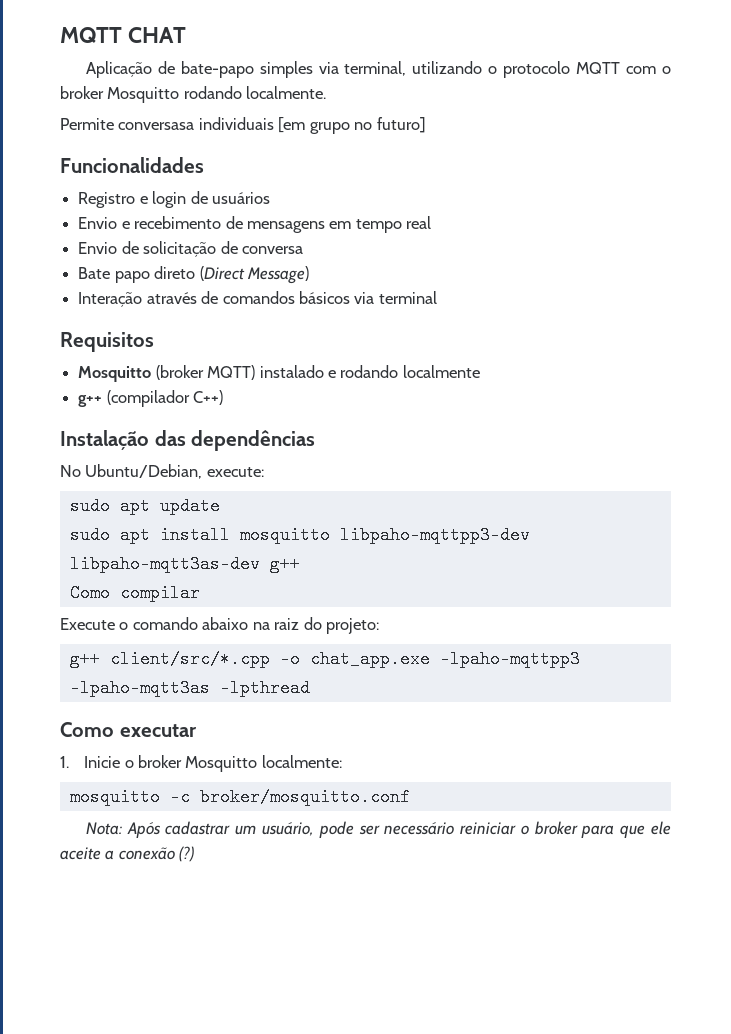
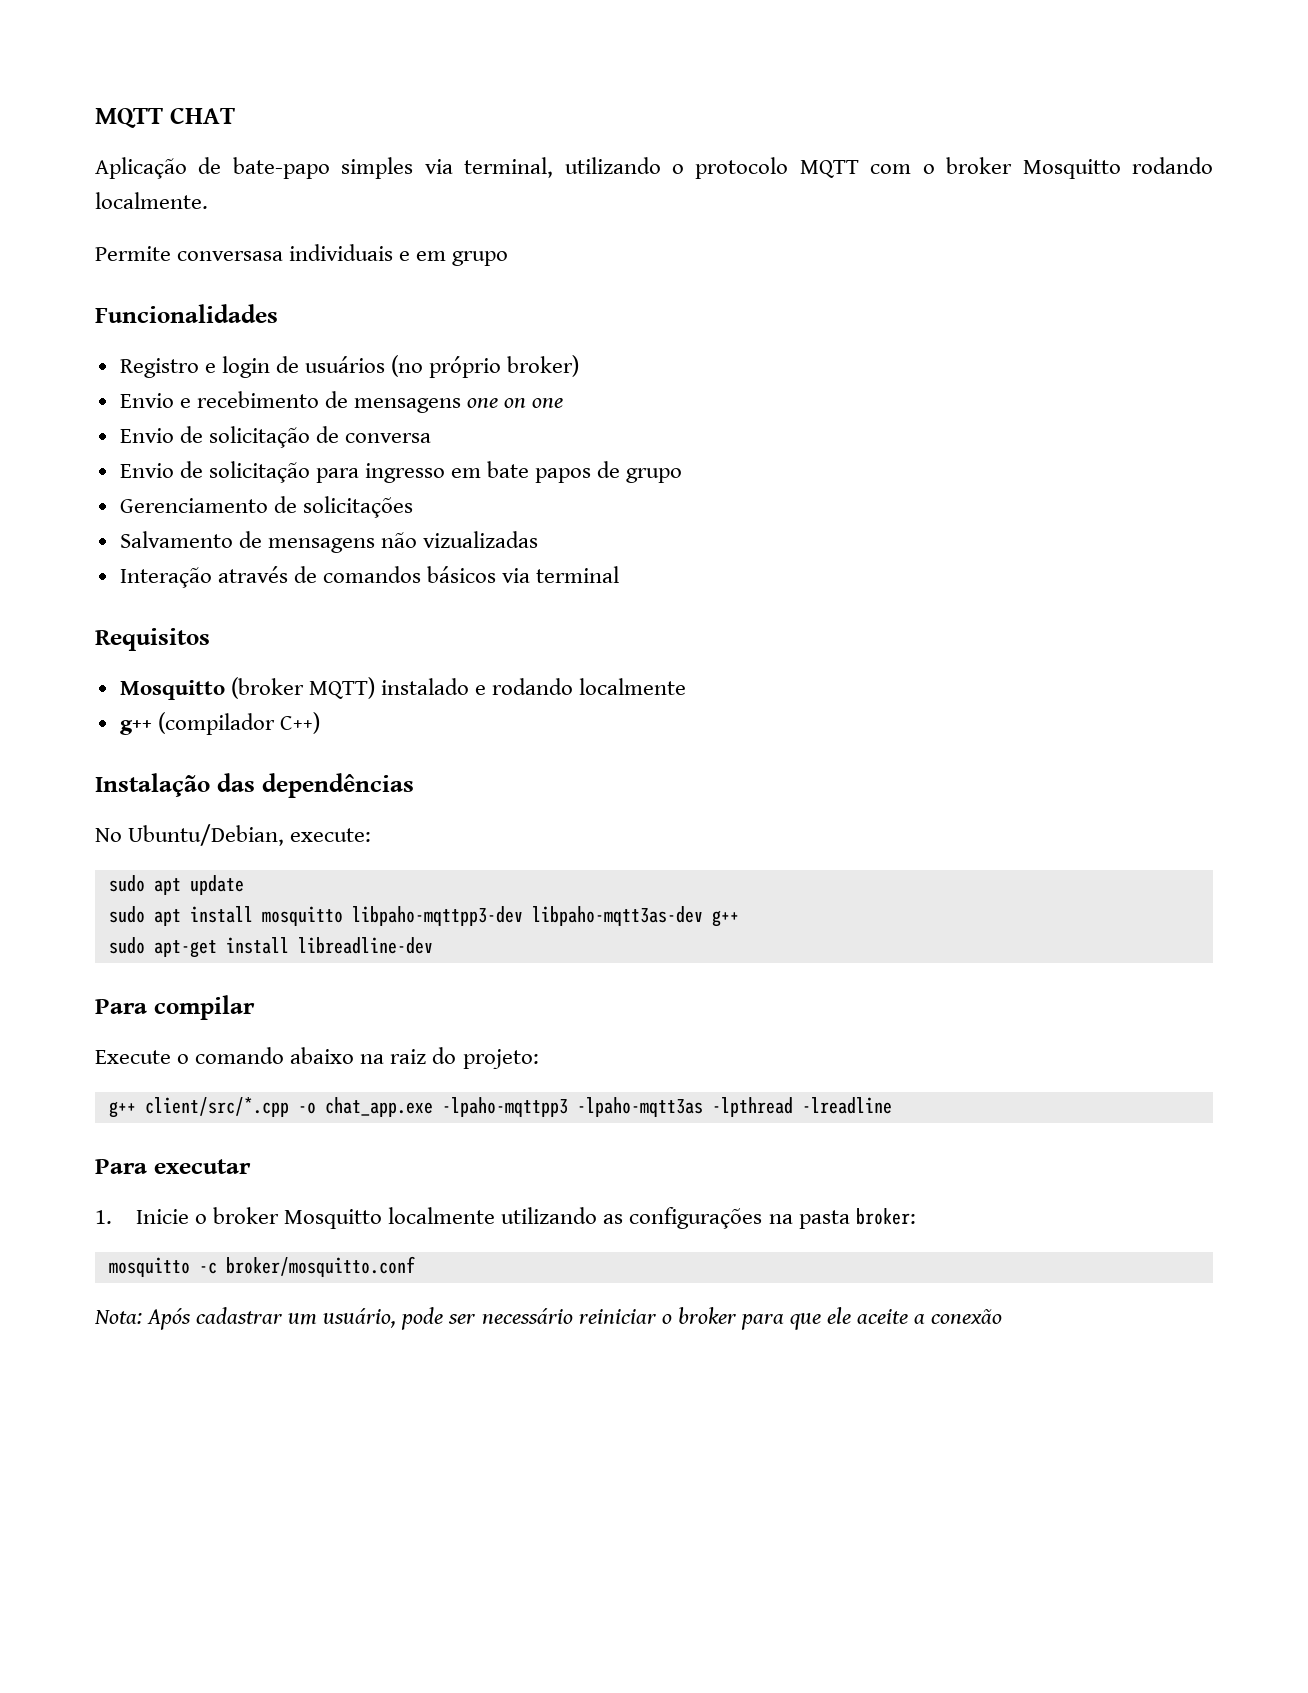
- Permite conversasa individuais [em grupo no futuro]
+ Permite conversasa individuais e em grupo
- Registro e login de usuários
+ Registro e login de usuários (no próprio broker)
- Envio e recebimento de mensagens em tempo real
+ Envio e recebimento de mensagens one on one
- Bate papo direto (Direct Message)
+ Envio de solicitação para ingresso em bate papos de grupo
+ Gerenciamento de solicitações
+ Salvamento de mensagens não vizualizadas
- Como compilar
+ sudo apt-get install libreadline-dev
+ Para compilar
- g++ client/src/*.cpp -o chat_app.exe -lpaho-mqttpp3 -lpaho-mqtt3as -lpthread
- Como executar
+ g++ client/src/*.cpp -o chat_app.exe -lpaho-mqttpp3 -lpaho-mqtt3as -lpthread -lreadline
+ Para executar
- 1. Inicie o broker Mosquitto localmente:
+ 1. Inicie o broker Mosquitto localmente utilizando as configurações na pasta broker:
- Nota: Após cadastrar um usuário, pode ser necessário reiniciar o broker para que ele aceite a conexão (?)
+ Nota: Após cadastrar um usuário, pode ser necessário reiniciar o broker para que ele aceite a conexão

